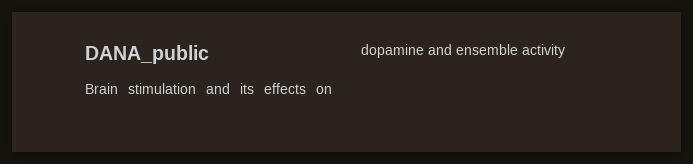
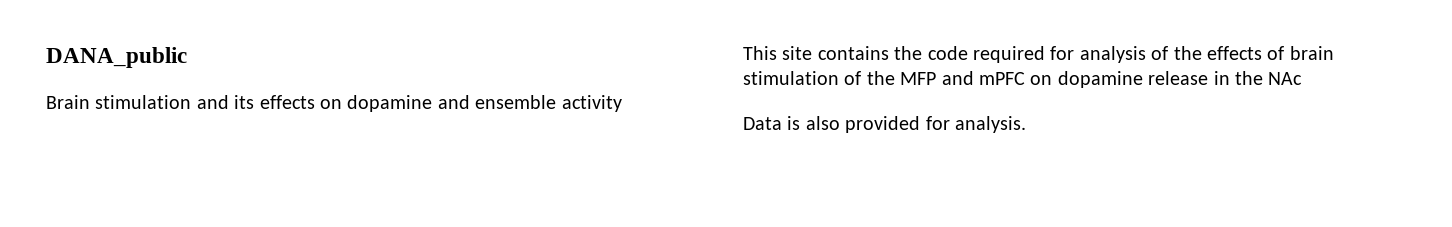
+ This site contains the code required for analysis of the effects of brain stimulation of the MFP and mPFC on dopamine release in the NAc
+ Data is also provided for analysis.

